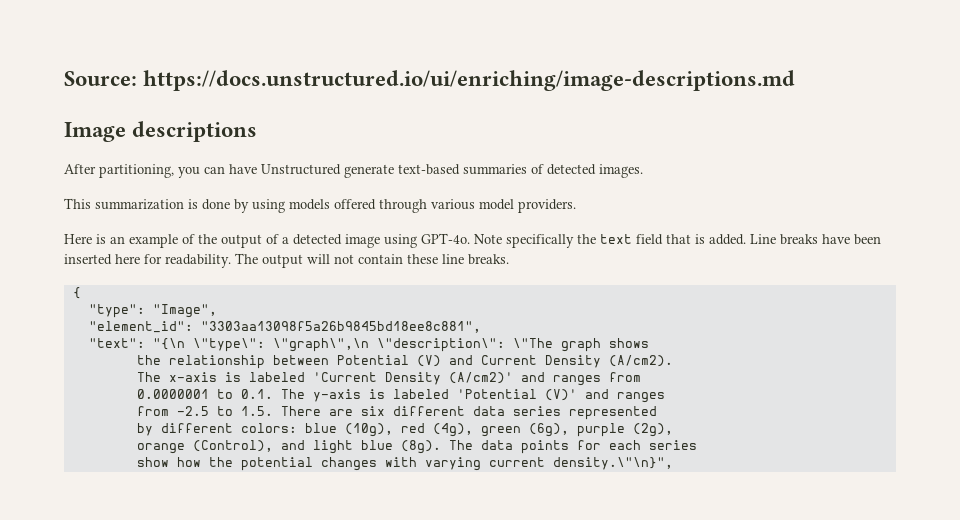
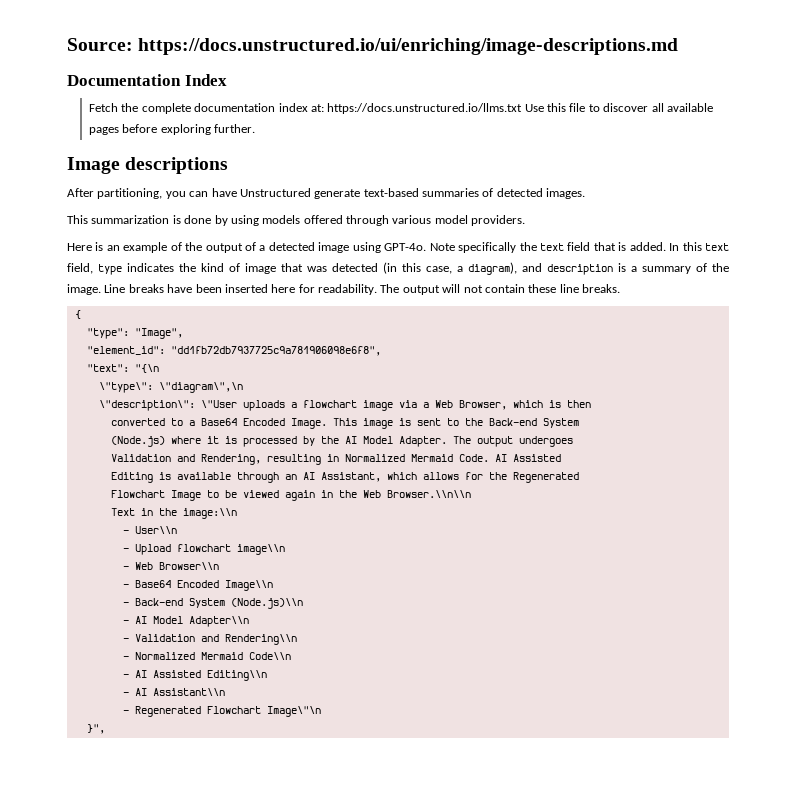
+ Documentation Index
+ Fetch the complete documentation index at: https://docs.unstructured.io/llms.txt Use this file to discover all available pages before exploring further.
+ In this text field, type indicates the kind of image that was detected (in this case, a diagram), and description is a summary of the image.
- "element_id": "3303aa13098f5a26b9845bd18ee8c881",
+ "element_id": "dd1fb72db7937725c9a781906098e6f8",
- "text": "{\n \"type\": \"graph\",\n \"description\": \"The graph shows
- the relationship between Potential (V) and Current Density (A/cm2).
- The x-axis is labeled 'Current Density (A/cm2)' and ranges from
- 0.0000001 to 0.1. The y-axis is labeled 'Potential (V)' and ranges
- from -2.5 to 1.5. There are six different data series represented
- by different colors: blue (10g), red (4g), green (6g), purple (2g),
- orange (Control), and light blue (8g). The data points for each series
- show how the potential changes with varying current density.\"\n}",
+ "text": "{\n
+ \"type\": \"diagram\",\n
+ \"description\": \"User uploads a flowchart image via a Web Browser, which is then
+ converted to a Base64 Encoded Image. This image is sent to the Back-end System
+ (Node.js) where it is processed by the AI Model Adapter. The output undergoes
+ Validation and Rendering, resulting in Normalized Mermaid Code. AI Assisted
+ Editing is available through an AI Assistant, which allows for the Regenerated
+ Flowchart Image to be viewed again in the Web Browser.\\n\\n
+ Text in the image:\\n
+ - User\\n
+ - Upload flowchart image\\n
+ - Web Browser\\n
+ - Base64 Encoded Image\\n
+ - Back-end System (Node.js)\\n
+ - AI Model Adapter\\n
+ - Validation and Rendering\\n
+ - Normalized Mermaid Code\\n
+ - AI Assisted Editing\\n
+ - AI Assistant\\n
+ - Regenerated Flowchart Image\"\n
+ }",

